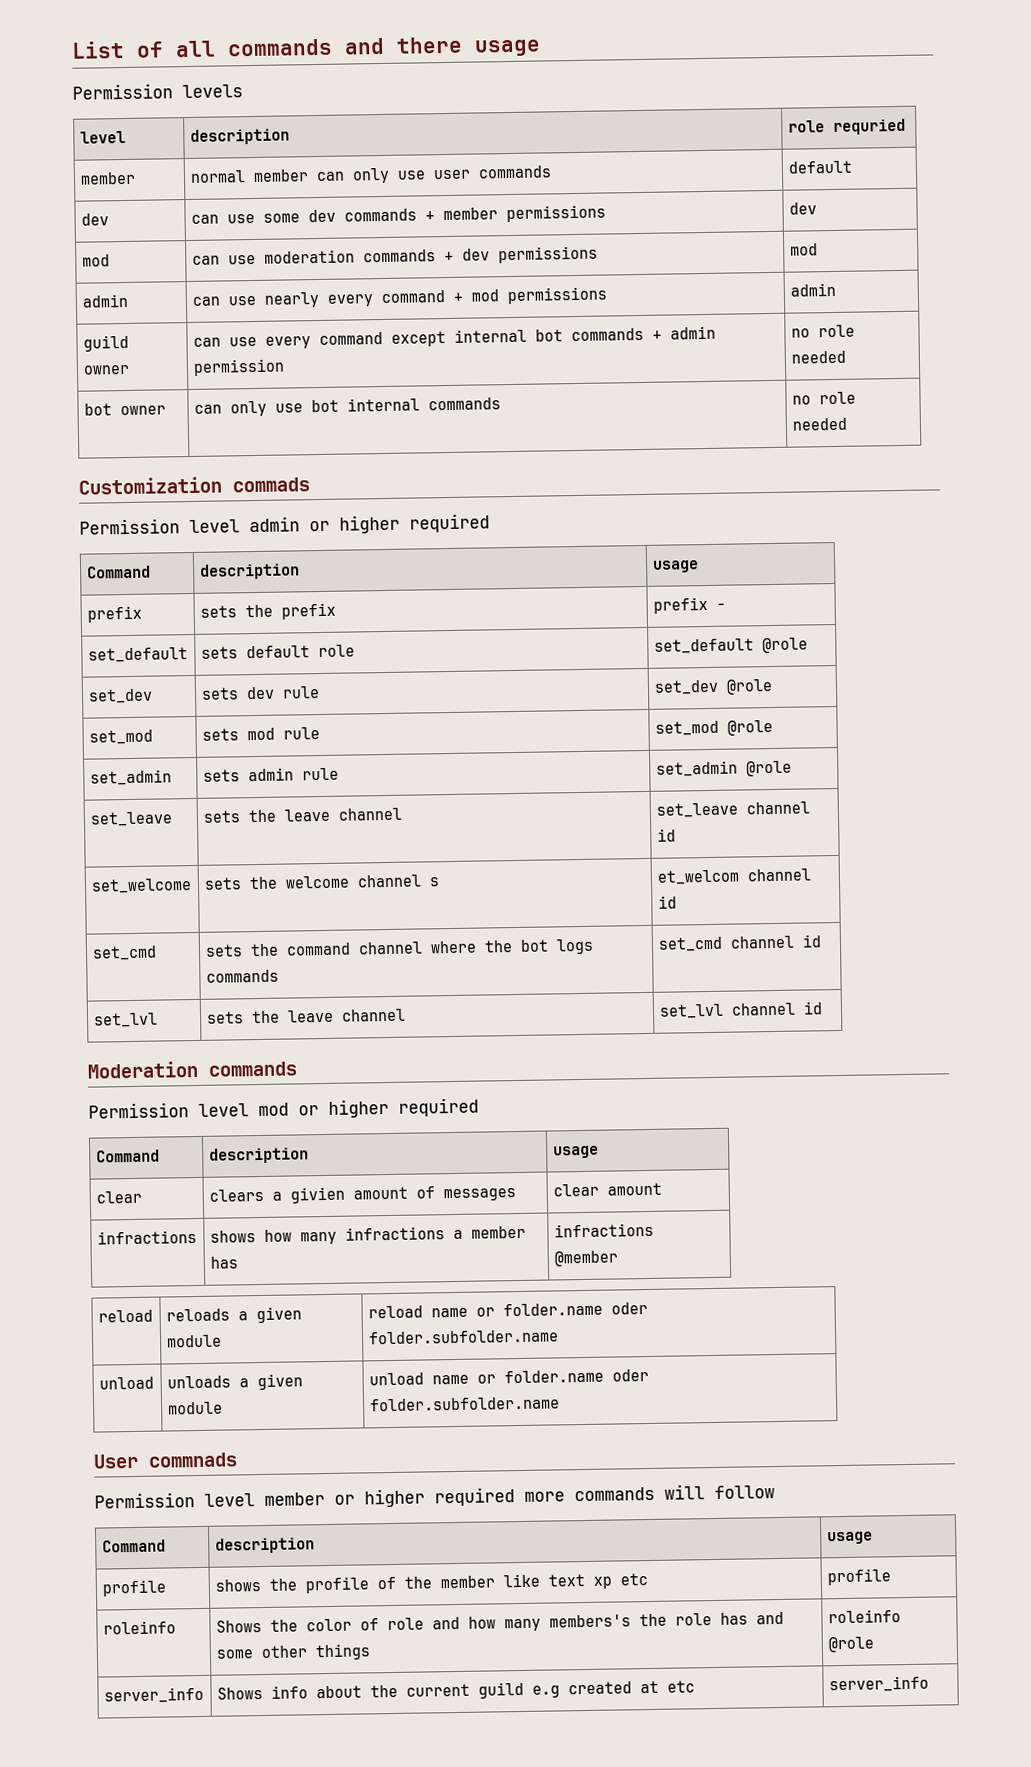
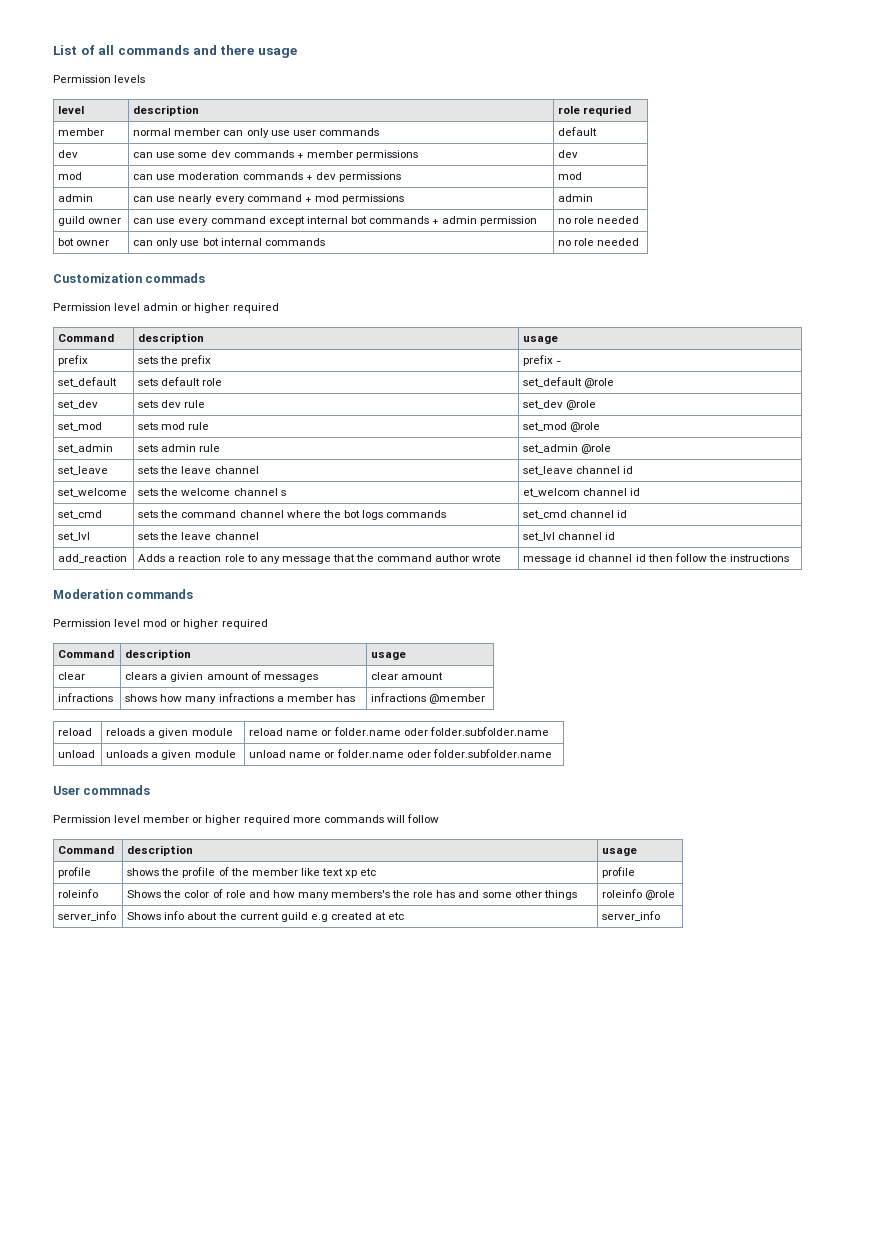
+ add_reaction | Adds a reaction role to any message that the command author wrote | message id channel id then follow the instructions

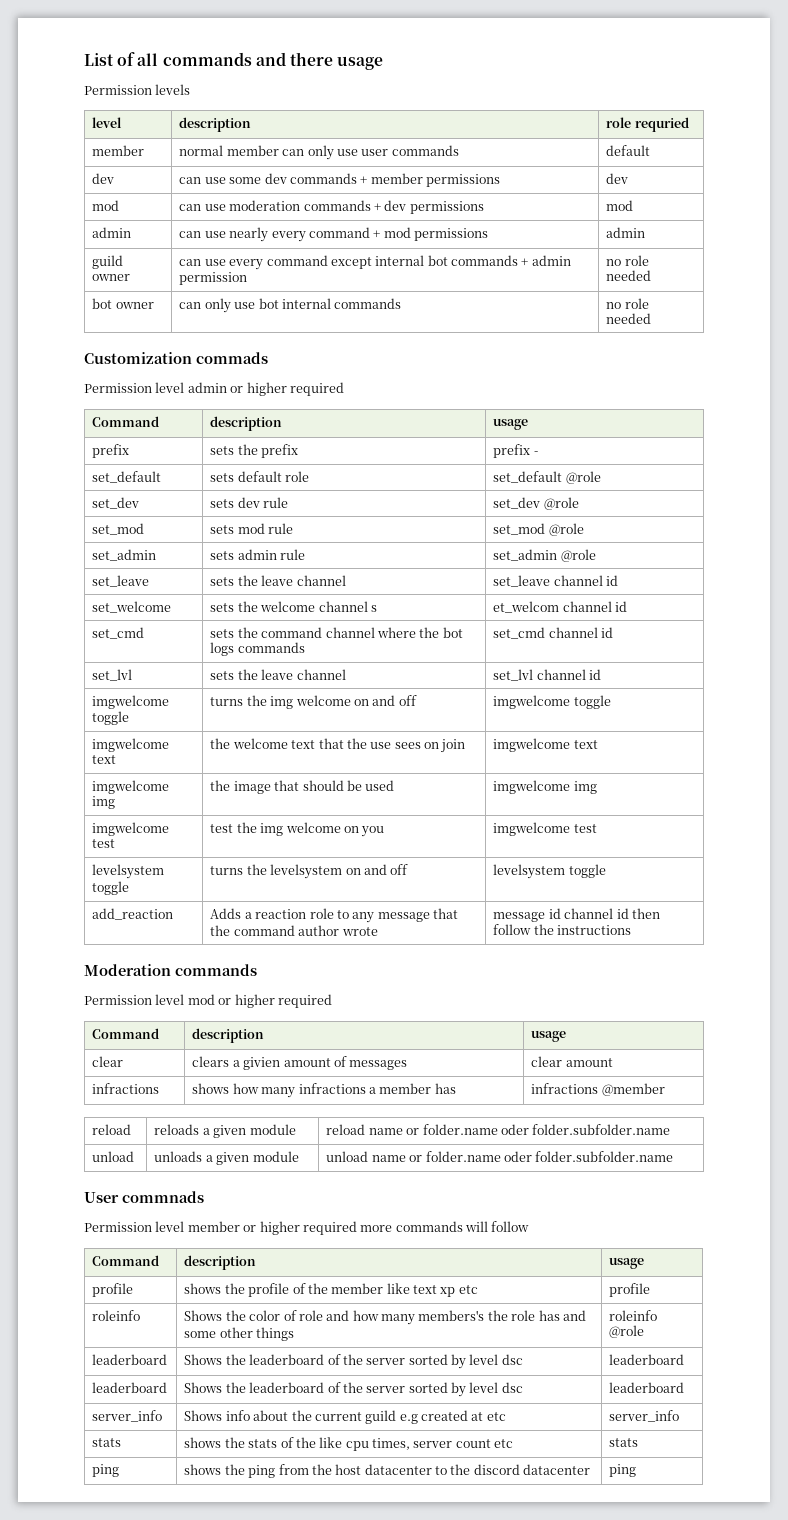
+ imgwelcome toggle | turns the img welcome on and off | imgwelcome toggle
+ imgwelcome text | the welcome text that the use sees on join | imgwelcome text
+ imgwelcome img | the image that should be used | imgwelcome img
+ imgwelcome test | test the img welcome on you | imgwelcome test
+ levelsystem toggle | turns the levelsystem on and off | levelsystem toggle
  roleinfo | Shows the color of role and how many members's the role has and some other things | roleinfo @role
+ leaderboard | Shows the leaderboard of the server sorted by level dsc | leaderboard
+ leaderboard | Shows the leaderboard of the server sorted by level dsc | leaderboard
+ stats | shows the stats of the like cpu times, server count etc | stats
+ ping | shows the ping from the host datacenter to the discord datacenter | ping

